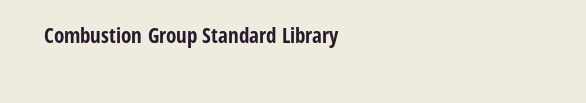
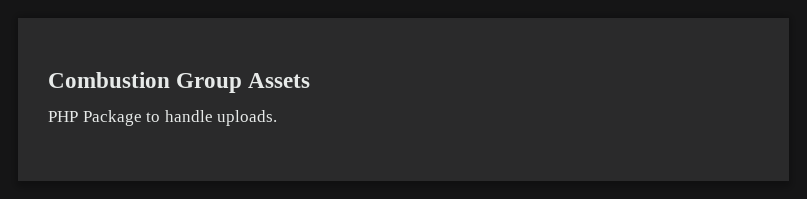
- Combustion Group Standard Library
+ Combustion Group Assets
+ PHP Package to handle uploads.

